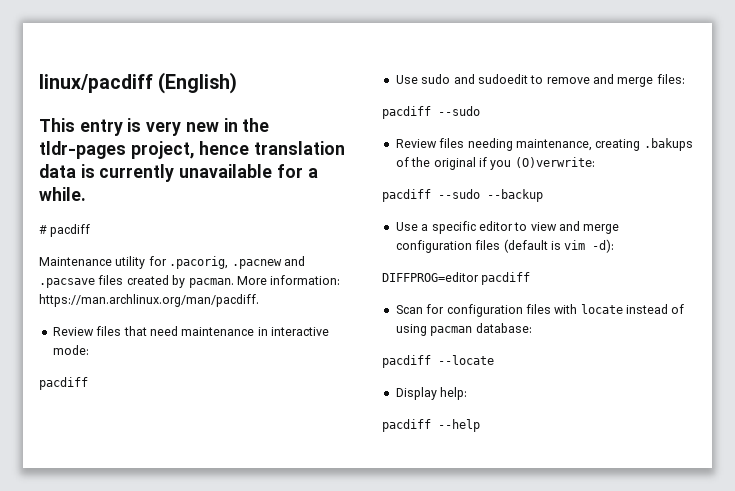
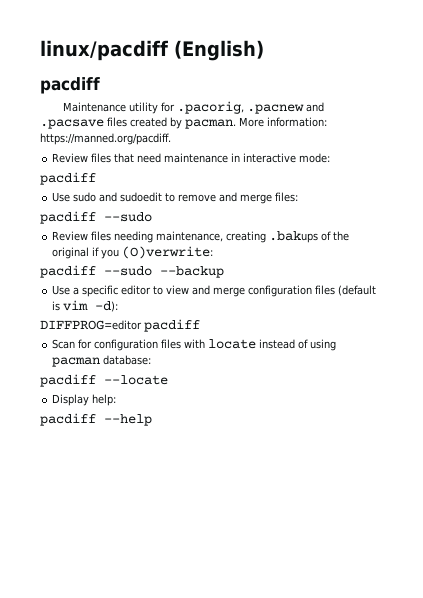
  linux/pacdiff (English)
- This entry is very new in the tldr-pages project, hence translation data is currently unavailable for a while.
- # pacdiff
+ pacdiff
- More information: https://man.archlinux.org/man/pacdiff.
+ More information: https://manned.org/pacdiff.

